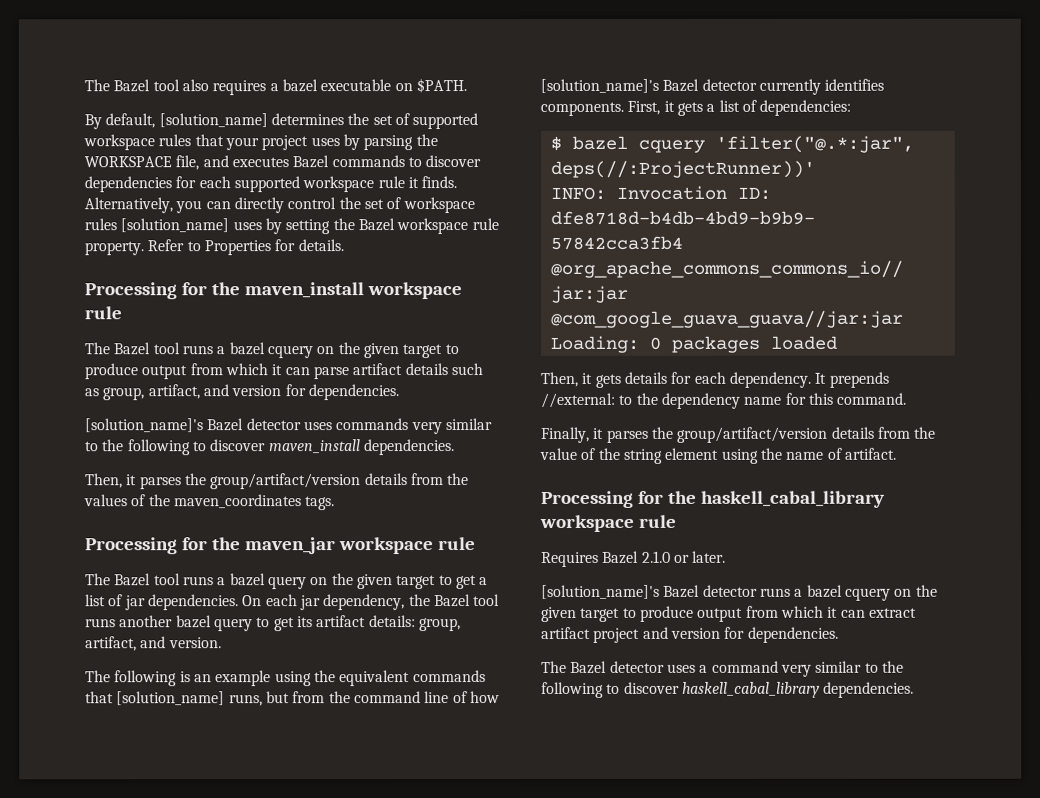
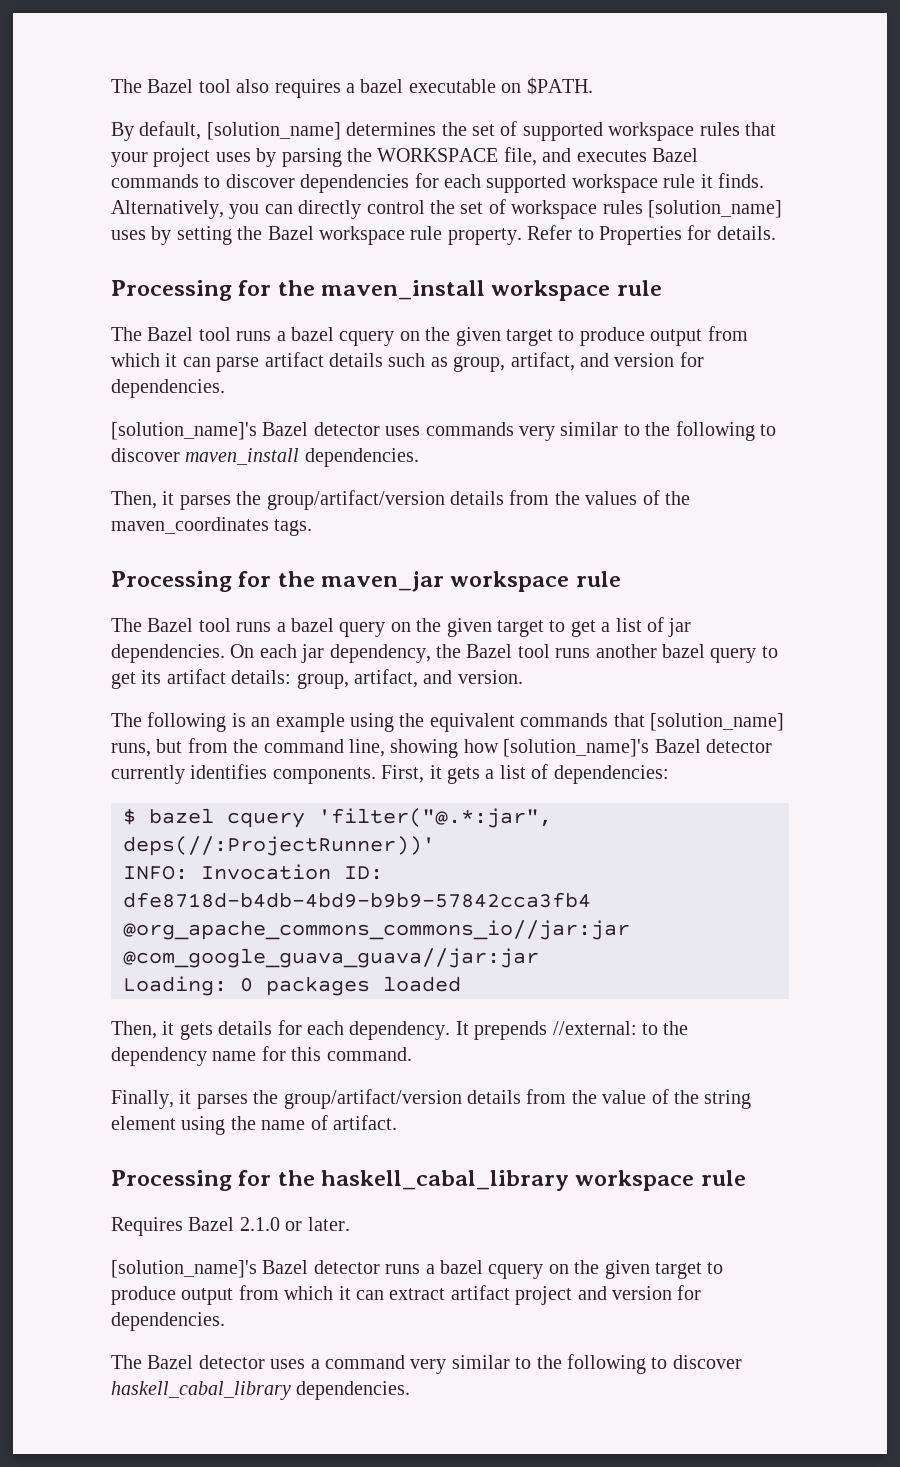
- The following is an example using the equivalent commands that [solution_name] runs, but from the command line of how [solution_name]'s Bazel detector currently identifies components.
+ The following is an example using the equivalent commands that [solution_name] runs, but from the command line, showing how [solution_name]'s Bazel detector currently identifies components.

